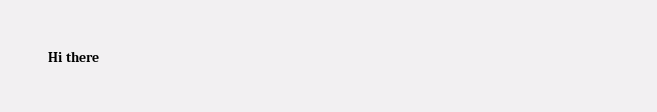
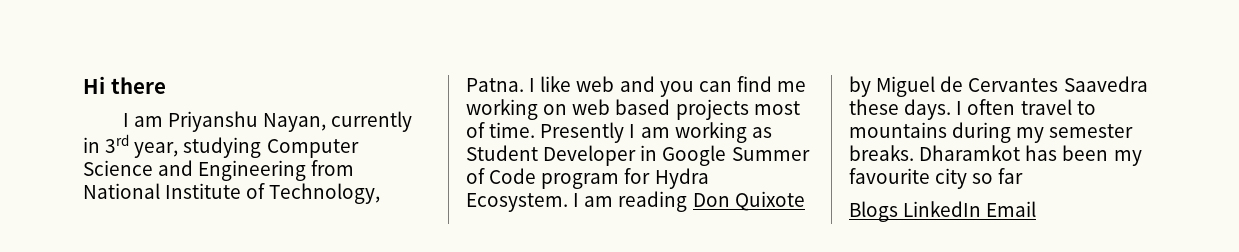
+ I am Priyanshu Nayan, currently in 3rd year, studying Computer Science and Engineering from National Institute of Technology, Patna. I like web and you can find me working on web based projects most of time. Presently I am working as Student Developer in Google Summer of Code program for Hydra Ecosystem. I am reading Don Quixote by Miguel de Cervantes Saavedra these days. I often travel to mountains during my semester breaks. Dharamkot has been my favourite city so far
+ Blogs LinkedIn Email

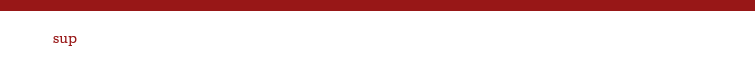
- Hi there
- I am Priyanshu Nayan, currently in 3rd year, studying Computer Science and Engineering from National Institute of Technology, Patna. I like web and you can find me working on web based projects most of time. Presently I am working as Student Developer in Google Summer of Code program for Hydra Ecosystem. I am reading Don Quixote by Miguel de Cervantes Saavedra these days. I often travel to mountains during my semester breaks. Dharamkot has been my favourite city so far
- Blogs LinkedIn Email
+ sup

